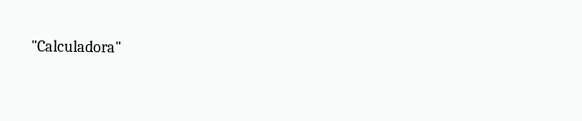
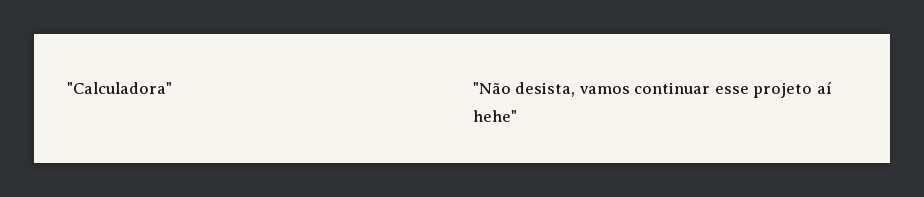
+ "Não desista, vamos continuar esse projeto aí hehe"

